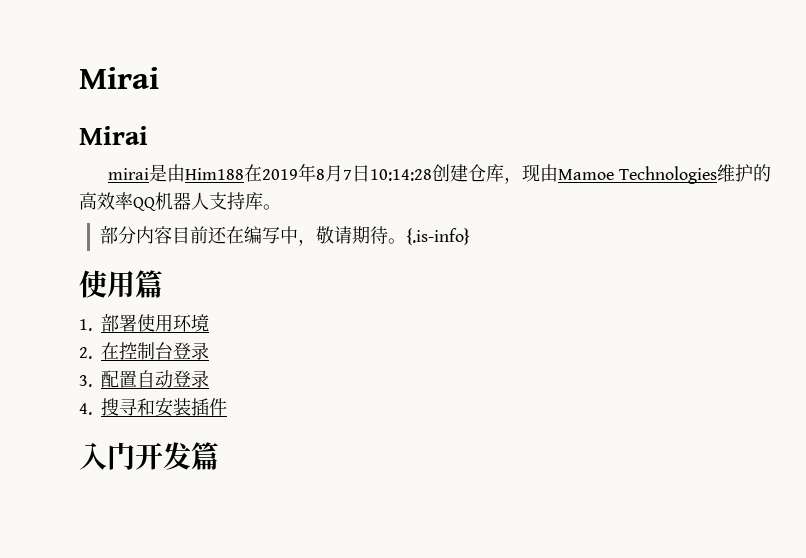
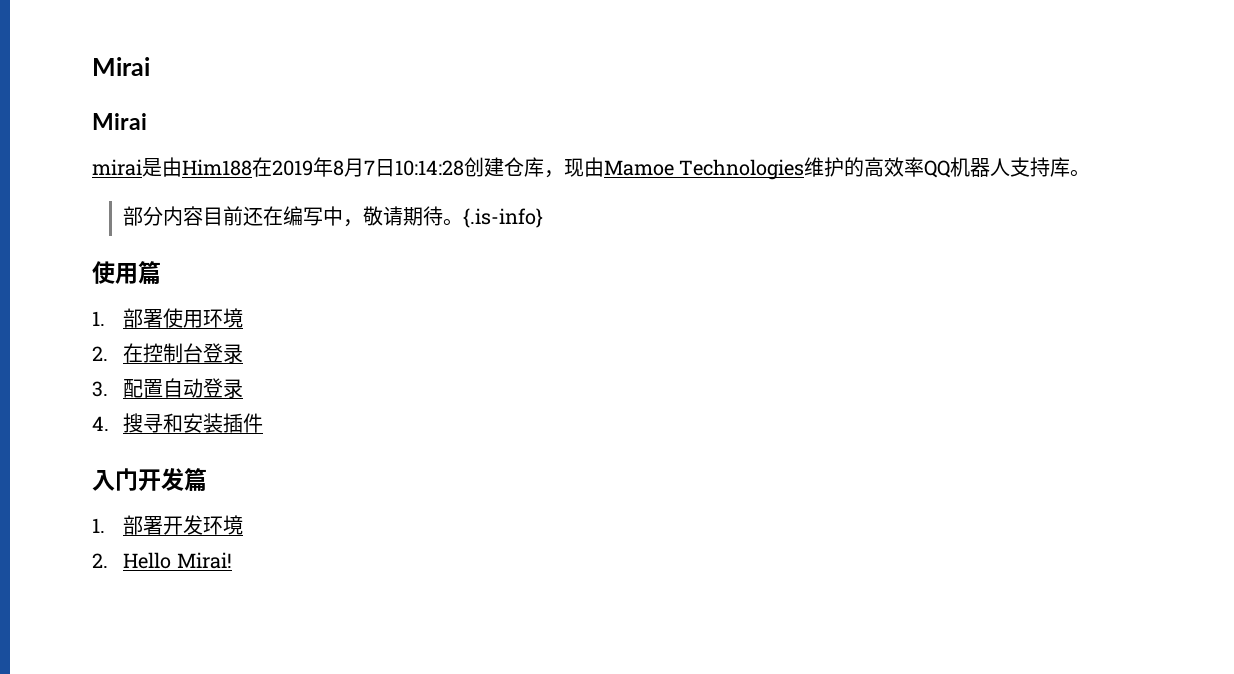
+ 1.部署开发环境
+ 2. Hello Mirai!

